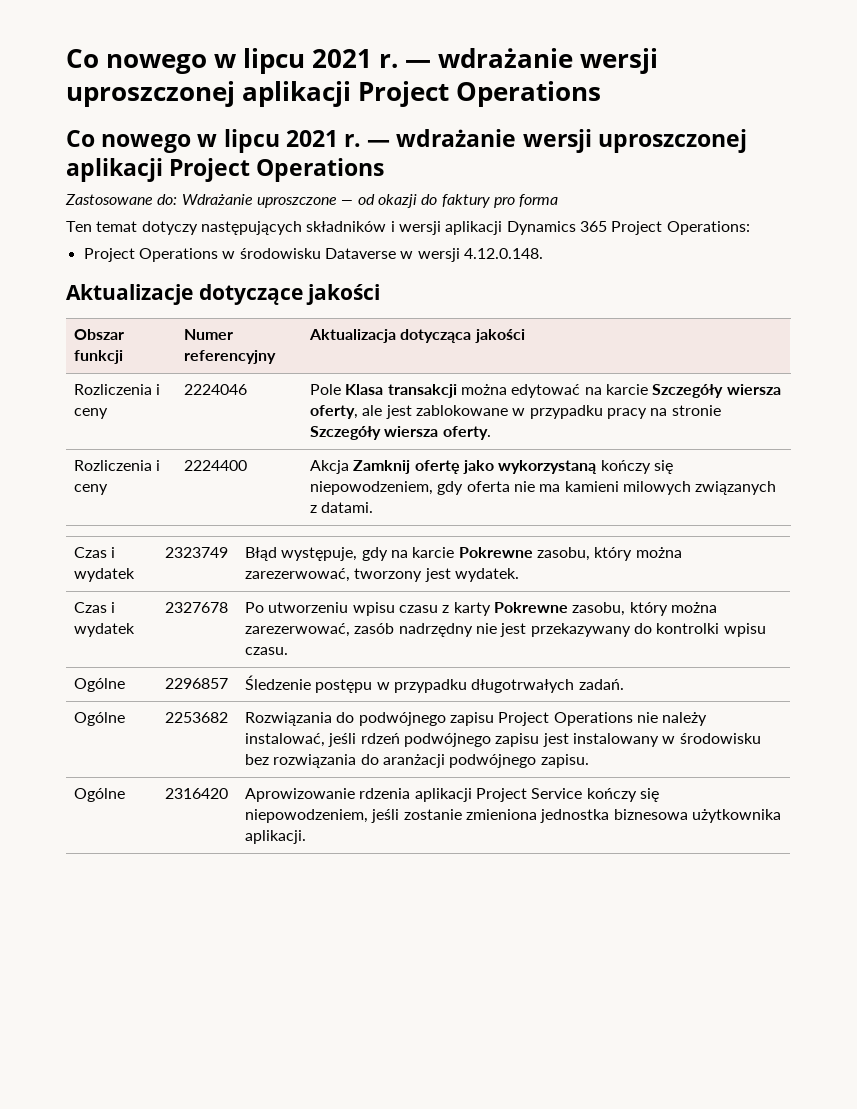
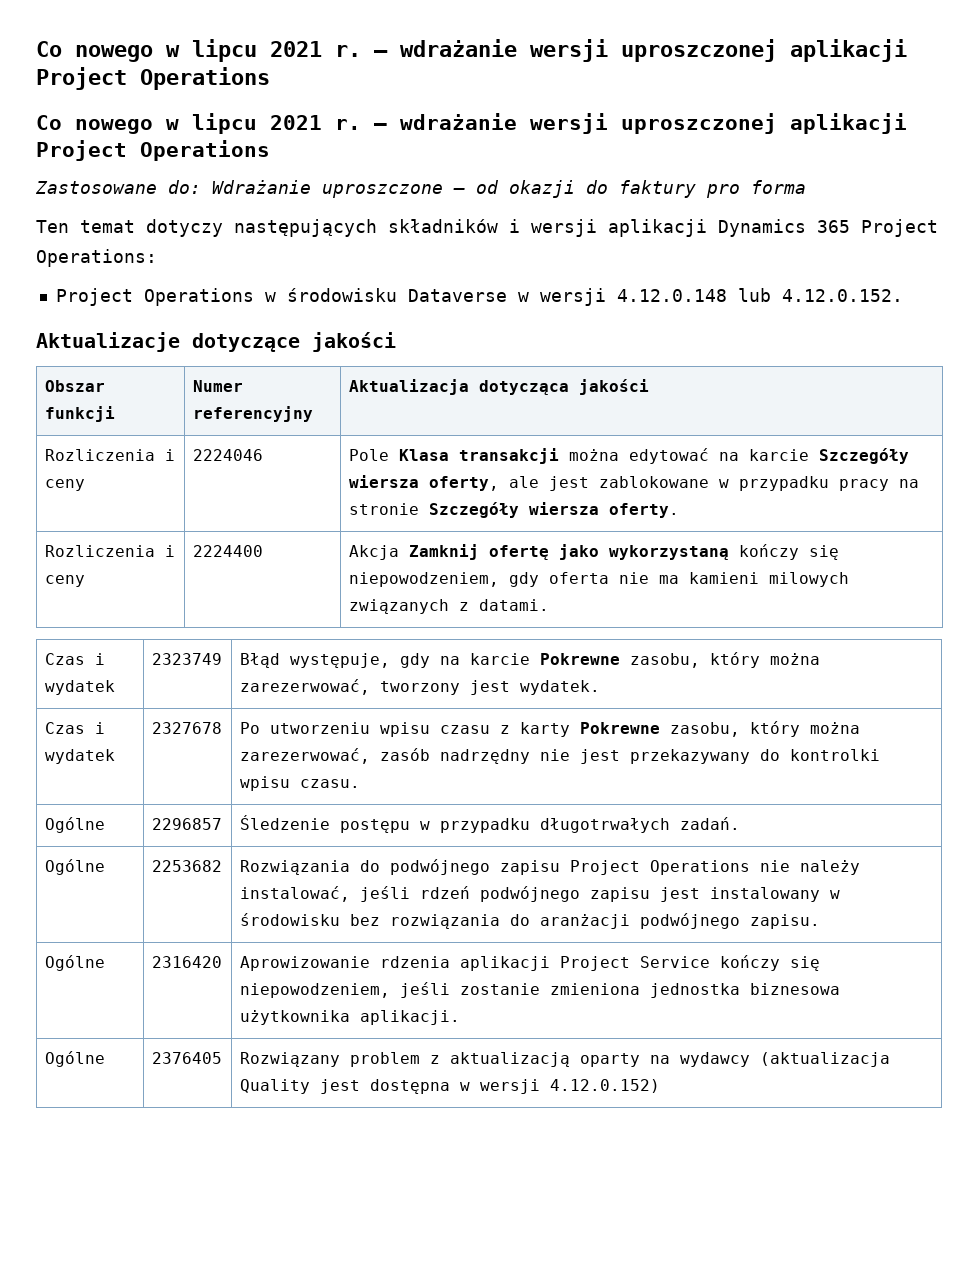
- Project Operations w środowisku Dataverse w wersji 4.12.0.148.
+ Project Operations w środowisku Dataverse w wersji 4.12.0.148 lub 4.12.0.152.
+ Ogólne | 2376405 | Rozwiązany problem z aktualizacją oparty na wydawcy (aktualizacja Quality jest dostępna w wersji 4.12.0.152)

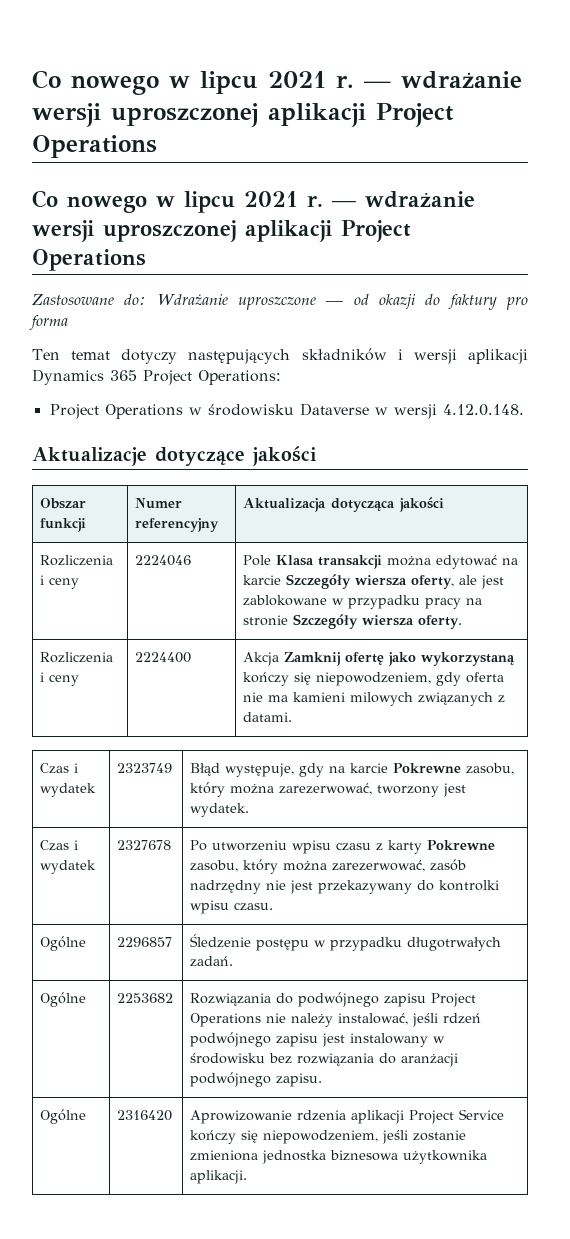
- Project Operations w środowisku Dataverse w wersji 4.12.0.148 lub 4.12.0.152.
+ Project Operations w środowisku Dataverse w wersji 4.12.0.148.
- Ogólne | 2376405 | Rozwiązany problem z aktualizacją oparty na wydawcy (aktualizacja Quality jest dostępna w wersji 4.12.0.152)

